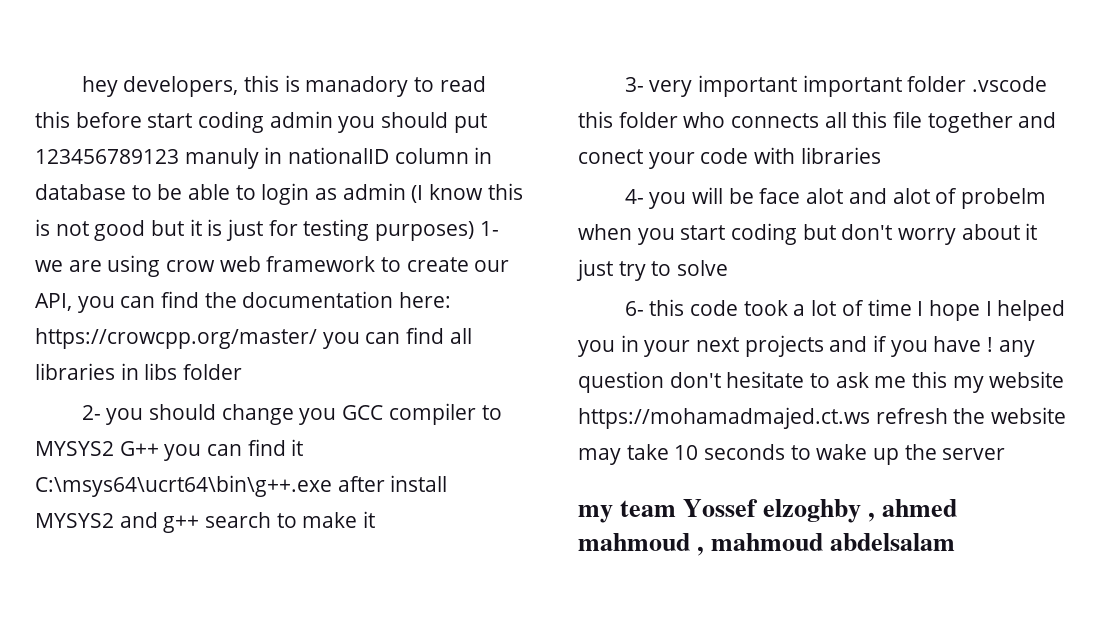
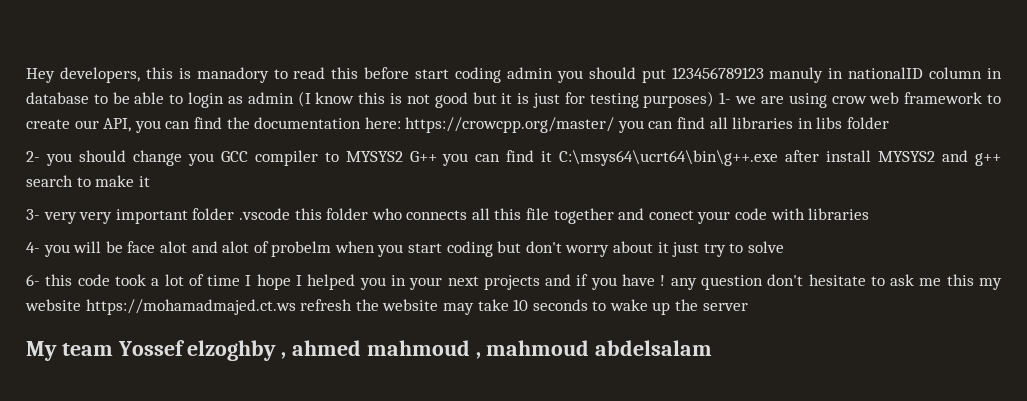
- hey developers, this is manadory to read this before start coding admin you should put 123456789123 manuly in nationalID column in database to be able to login as admin (I know this is not good but it is just for testing purposes) 1- we are using crow web framework to create our API, you can find the documentation here:
+ Hey developers, this is manadory to read this before start coding admin you should put 123456789123 manuly in nationalID column in database to be able to login as admin (I know this is not good but it is just for testing purposes) 1- we are using crow web framework to create our API, you can find the documentation here:
- 3- very important important folder .vscode this folder who connects all this file together and conect your code with libraries
+ 3- very very important folder .vscode this folder who connects all this file together and conect your code with libraries
- my team Yossef elzoghby , ahmed mahmoud , mahmoud abdelsalam
+ My team Yossef elzoghby , ahmed mahmoud , mahmoud abdelsalam

